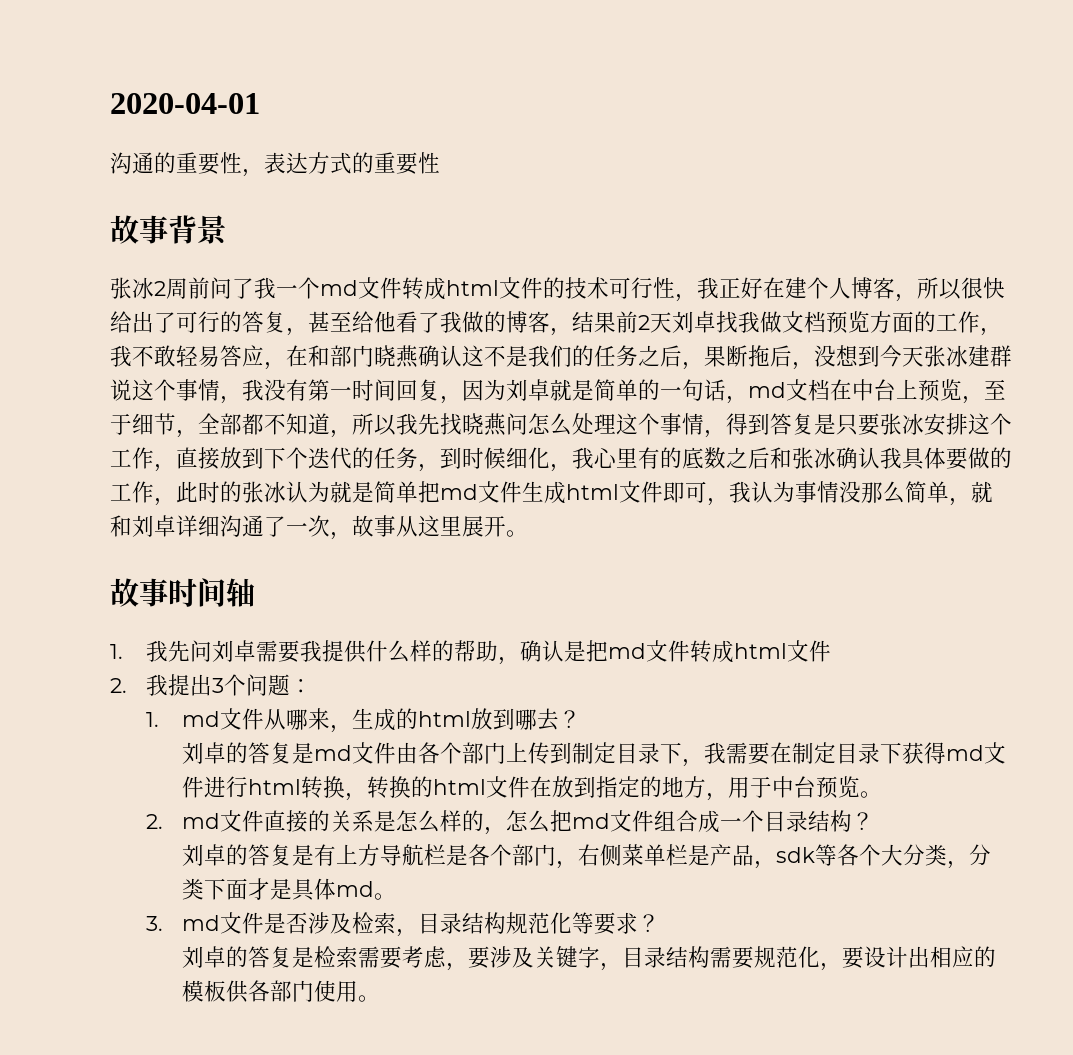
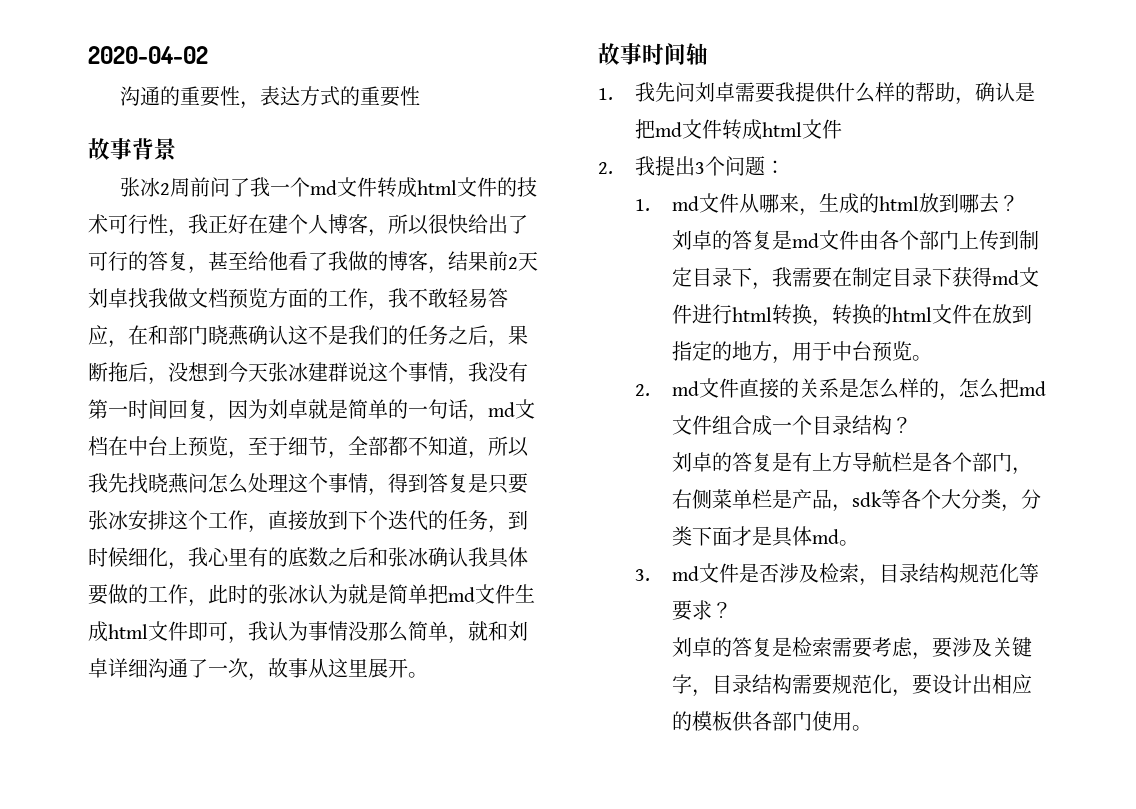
- 2020-04-01
+ 2020-04-02

